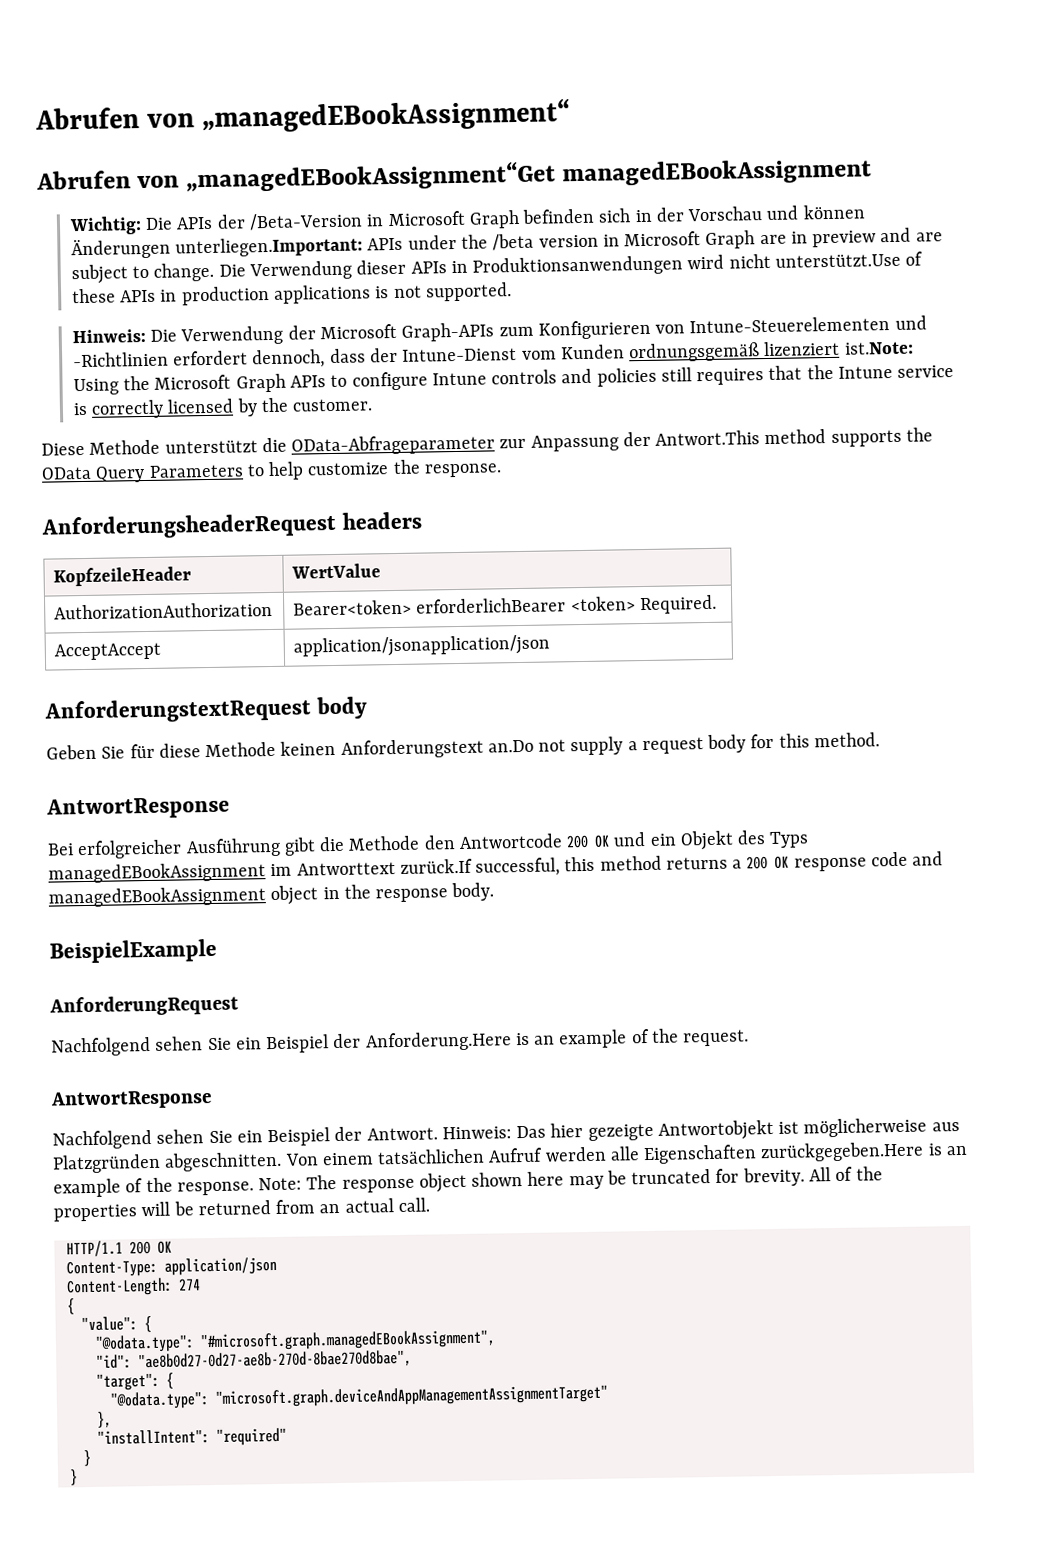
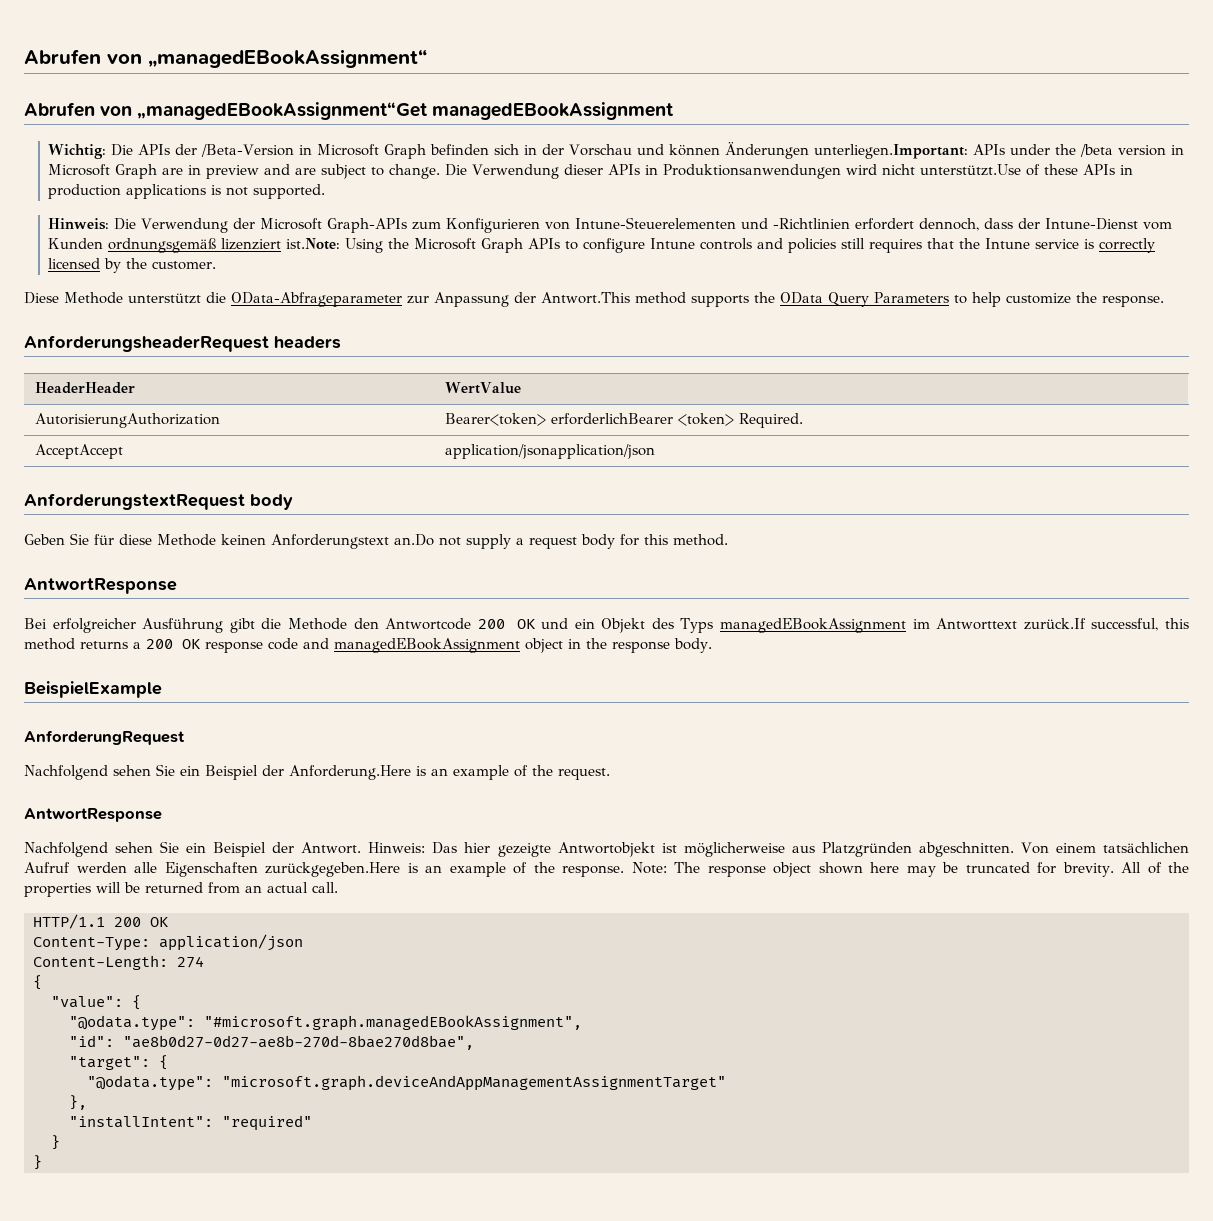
- KopfzeileHeader | WertValue
+ HeaderHeader | WertValue
- AuthorizationAuthorization | Bearer<token> erforderlichBearer <token> Required.
+ AutorisierungAuthorization | Bearer<token> erforderlichBearer <token> Required.

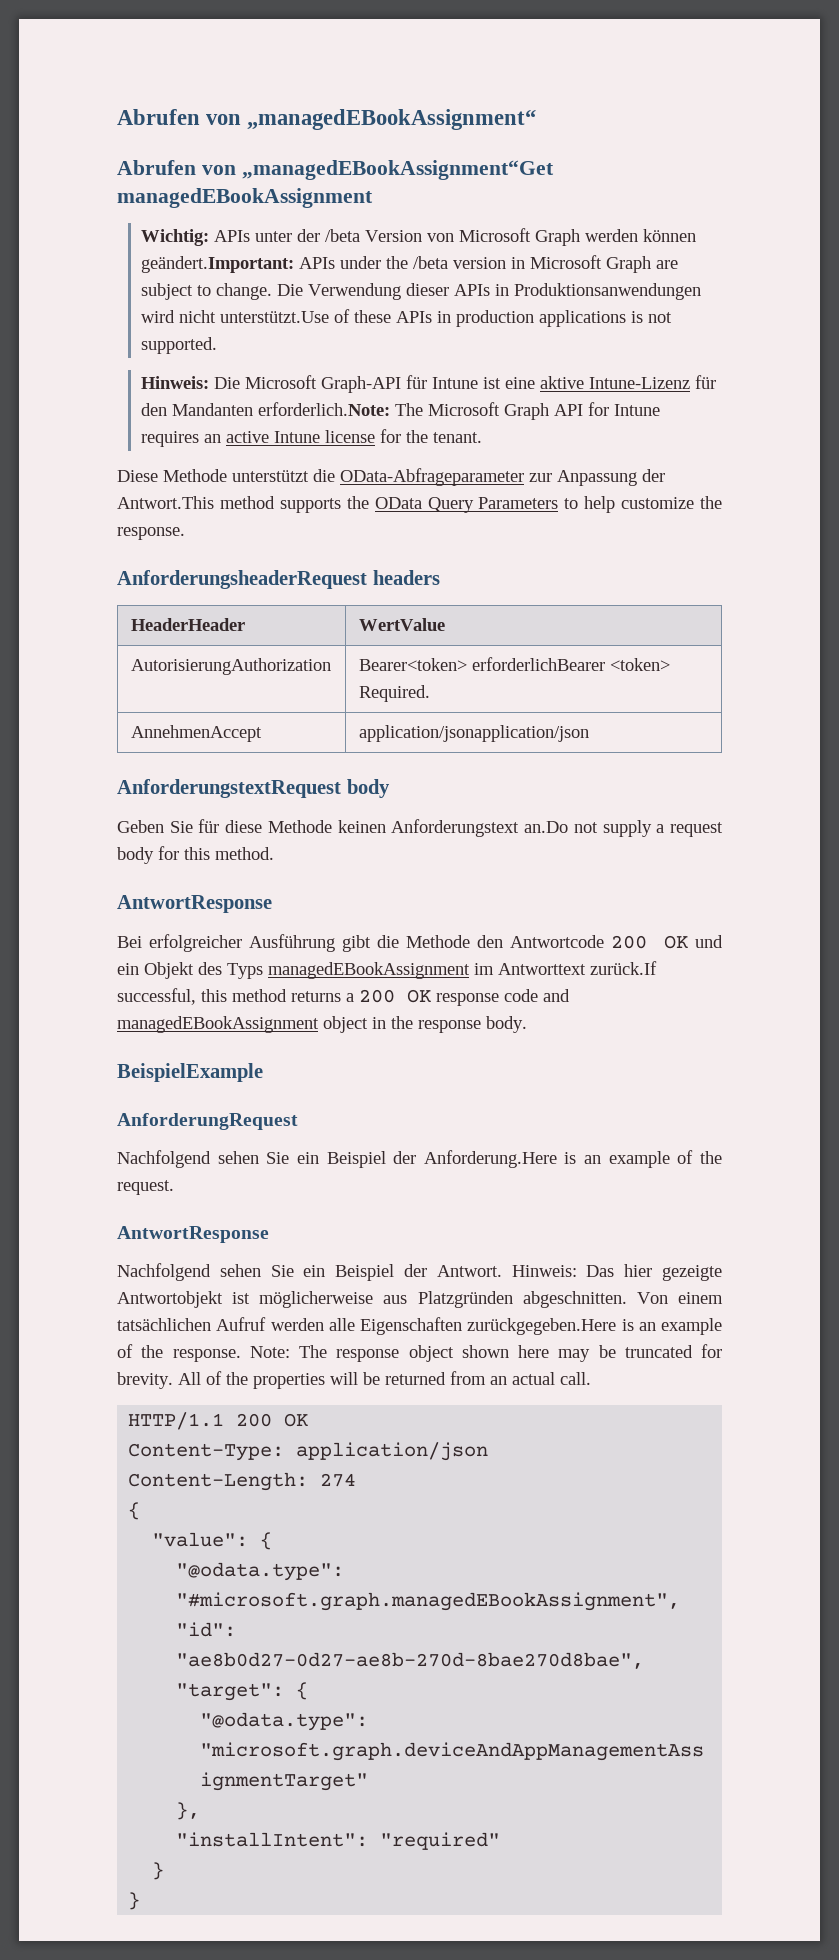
- Wichtig: Die APIs der /Beta-Version in Microsoft Graph befinden sich in der Vorschau und können Änderungen unterliegen.Important: APIs under the /beta version in Microsoft Graph are in preview and are subject to change.
+ Wichtig: APIs unter der /beta Version von Microsoft Graph werden können geändert.Important: APIs under the /beta version in Microsoft Graph are subject to change.
- Hinweis: Die Verwendung der Microsoft Graph-APIs zum Konfigurieren von Intune-Steuerelementen und -Richtlinien erfordert dennoch, dass der Intune-Dienst vom Kunden ordnungsgemäß lizenziert ist.Note: Using the Microsoft Graph APIs to configure Intune controls and policies still requires that the Intune service is correctly licensed by the customer.
+ Hinweis: Die Microsoft Graph-API für Intune ist eine aktive Intune-Lizenz für den Mandanten erforderlich.Note: The Microsoft Graph API for Intune requires an active Intune license for the tenant.
- AcceptAccept | application/jsonapplication/json
+ AnnehmenAccept | application/jsonapplication/json

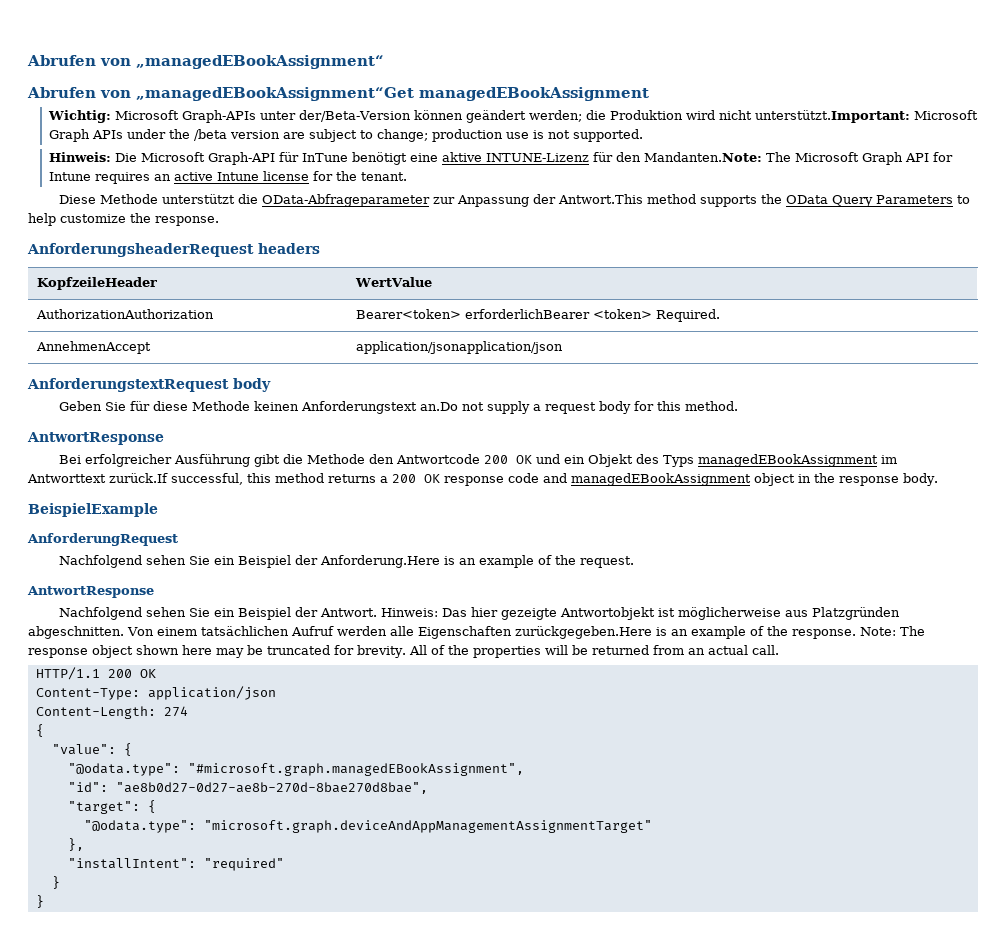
- Wichtig: APIs unter der /beta Version von Microsoft Graph werden können geändert.Important: APIs under the /beta version in Microsoft Graph are subject to change. Die Verwendung dieser APIs in Produktionsanwendungen wird nicht unterstützt.Use of these APIs in production applications is not supported.
+ Wichtig: Microsoft Graph-APIs unter der/Beta-Version können geändert werden; die Produktion wird nicht unterstützt.Important: Microsoft Graph APIs under the /beta version are subject to change; production use is not supported.
- Hinweis: Die Microsoft Graph-API für Intune ist eine aktive Intune-Lizenz für den Mandanten erforderlich.Note: The Microsoft Graph API for Intune requires an active Intune license for the tenant.
+ Hinweis: Die Microsoft Graph-API für InTune benötigt eine aktive INTUNE-Lizenz für den Mandanten.Note: The Microsoft Graph API for Intune requires an active Intune license for the tenant.
- HeaderHeader | WertValue
+ KopfzeileHeader | WertValue
- AutorisierungAuthorization | Bearer<token> erforderlichBearer <token> Required.
+ AuthorizationAuthorization | Bearer<token> erforderlichBearer <token> Required.

